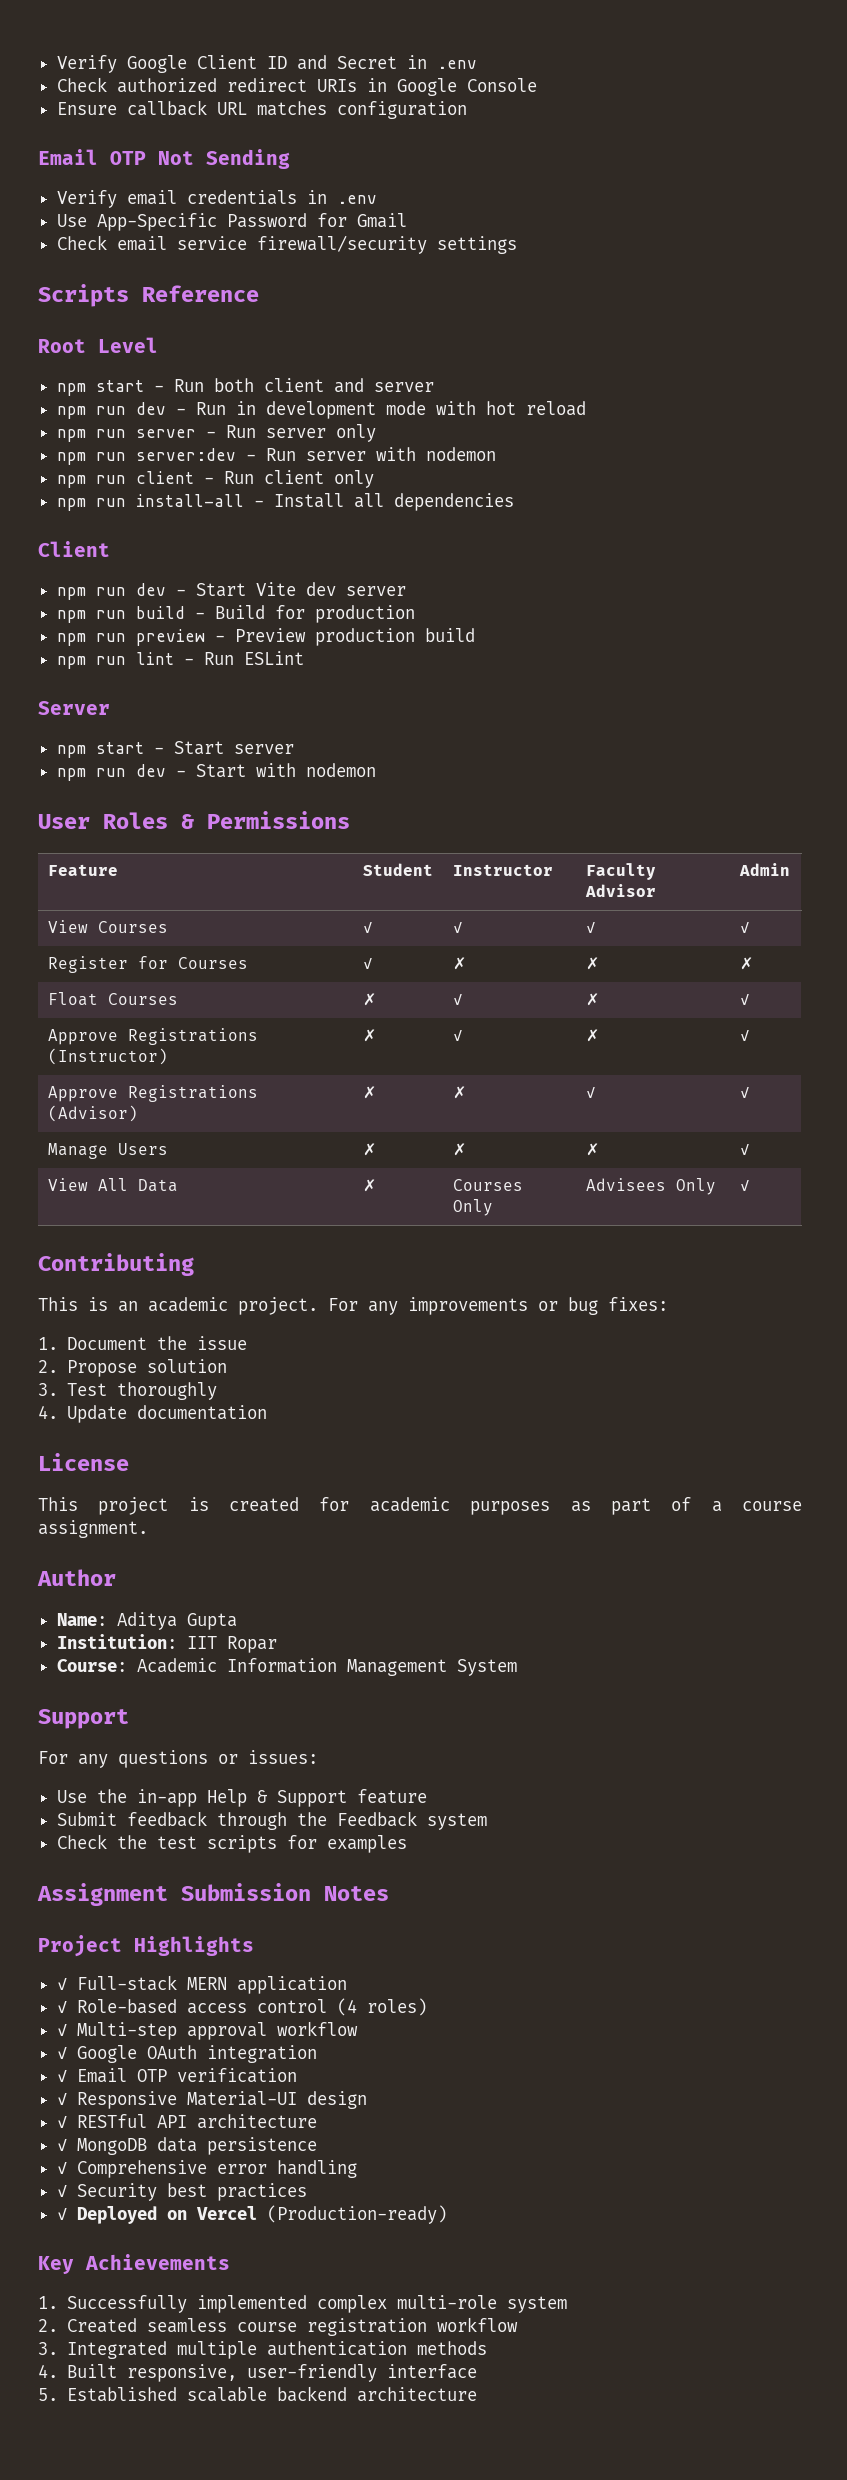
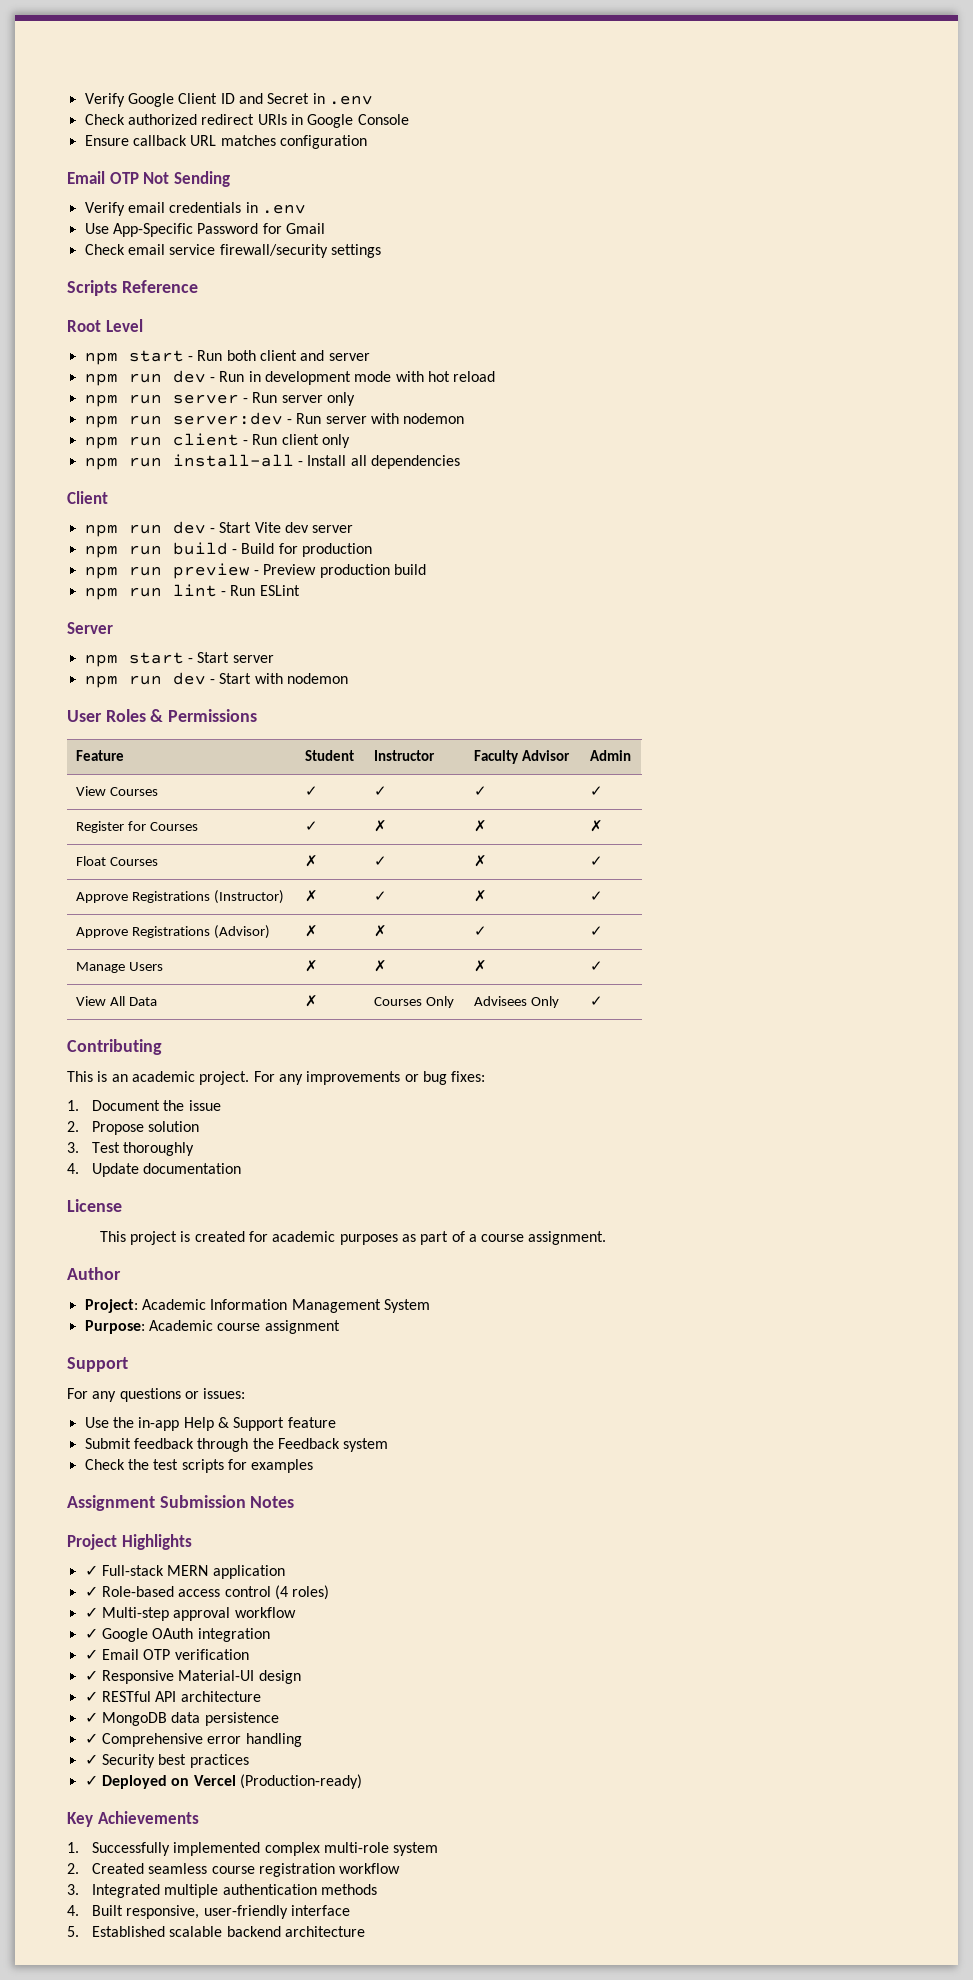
- Name: Aditya Gupta
- Institution: IIT Ropar
- Course: Academic Information Management System
+ Project: Academic Information Management System
+ Purpose: Academic course assignment

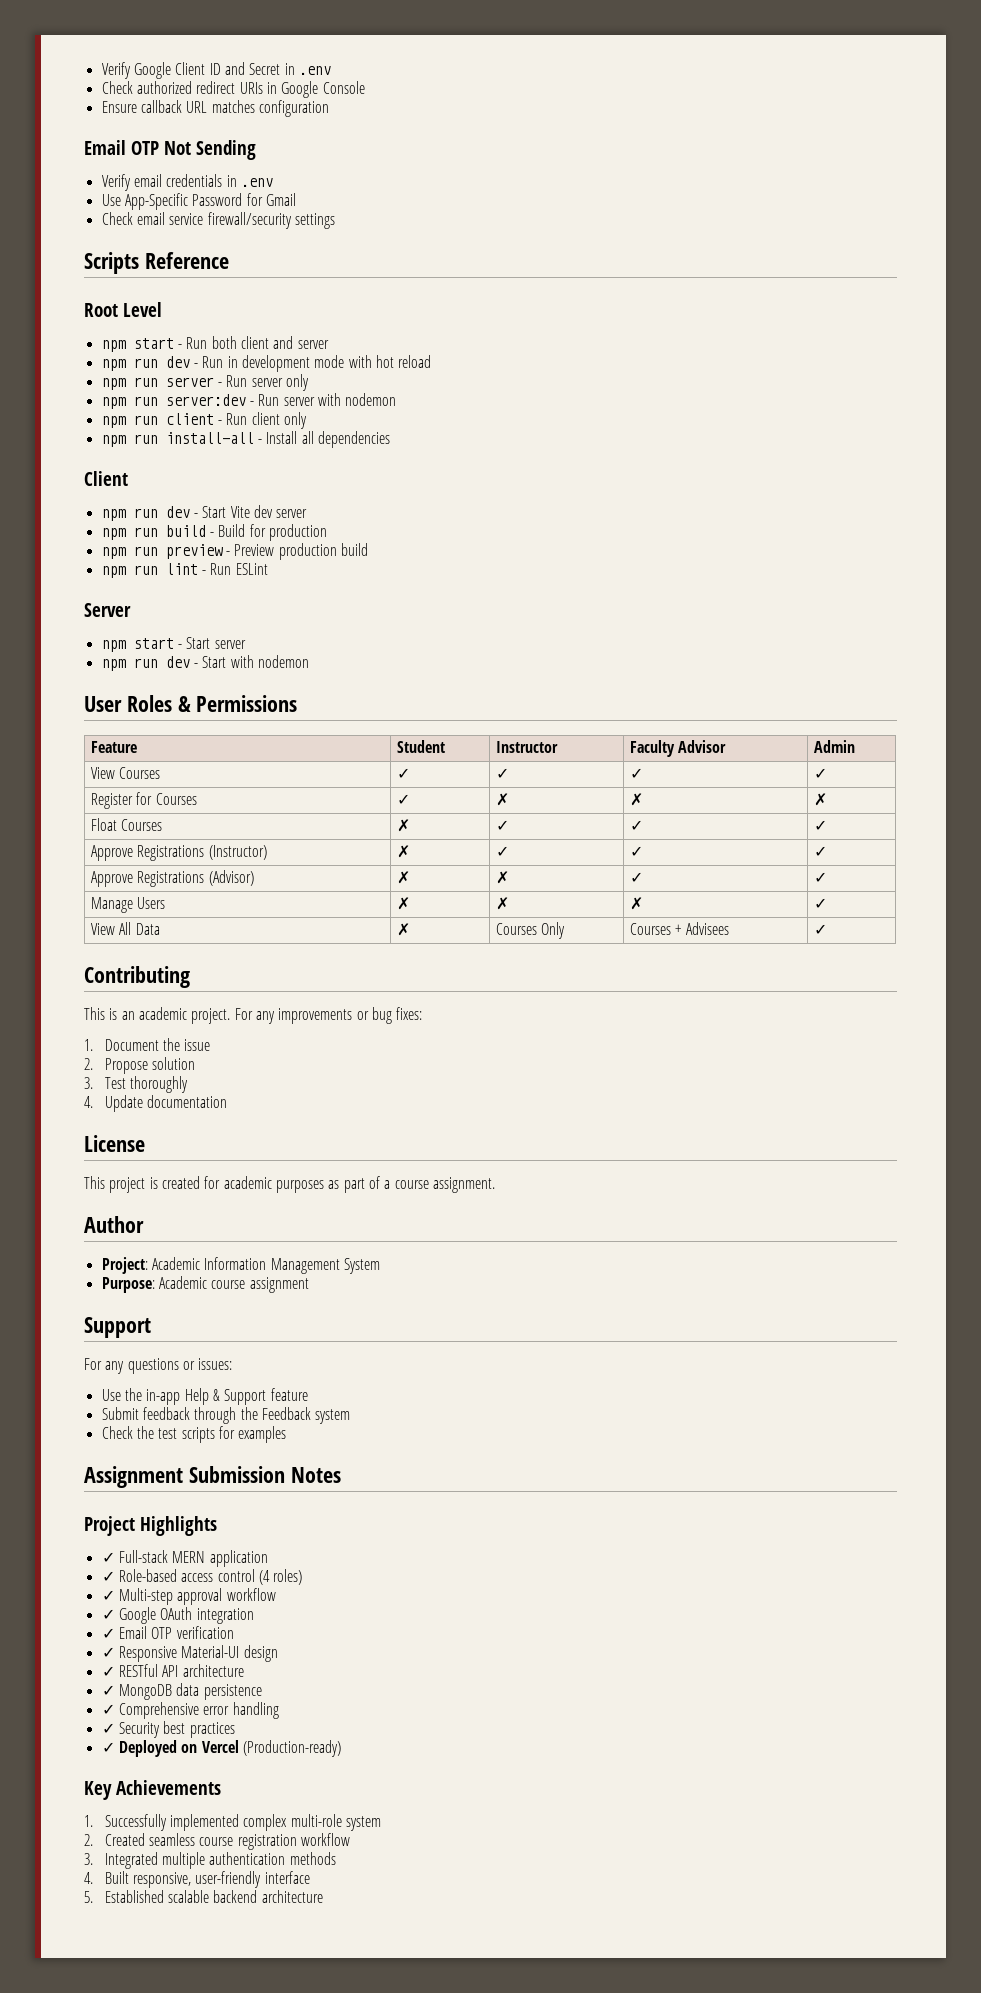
- Float Courses | ✗ | ✓ | ✗ | ✓
+ Float Courses | ✗ | ✓ | ✓ | ✓
- Approve Registrations (Instructor) | ✗ | ✓ | ✗ | ✓
+ Approve Registrations (Instructor) | ✗ | ✓ | ✓ | ✓
- View All Data | ✗ | Courses Only | Advisees Only | ✓
+ View All Data | ✗ | Courses Only | Courses + Advisees | ✓

